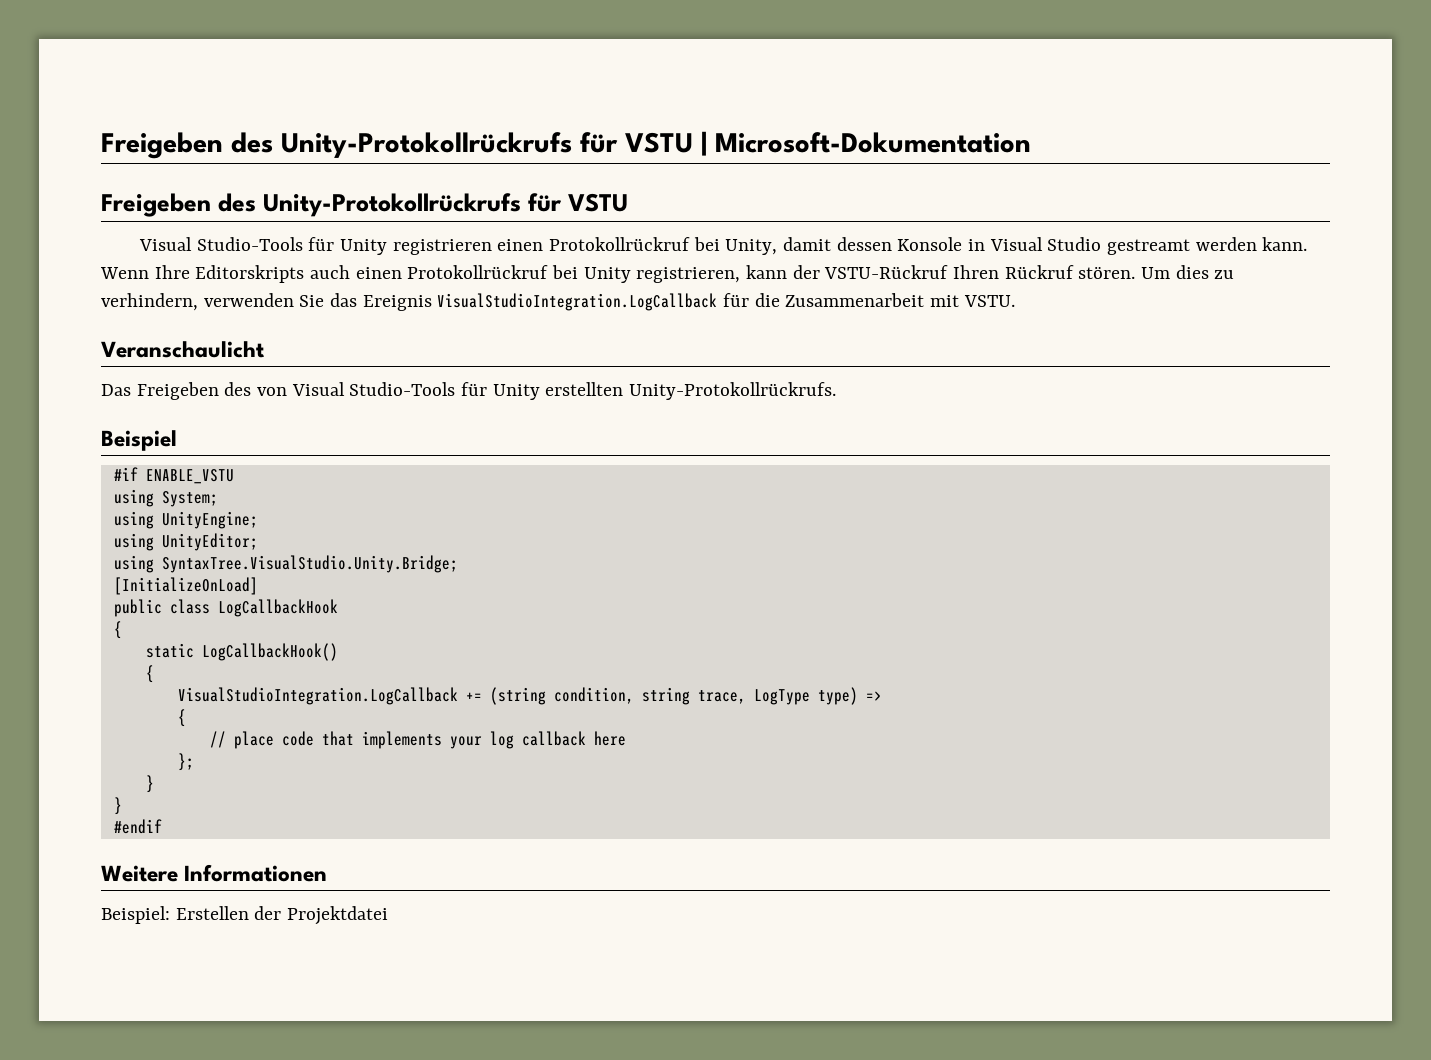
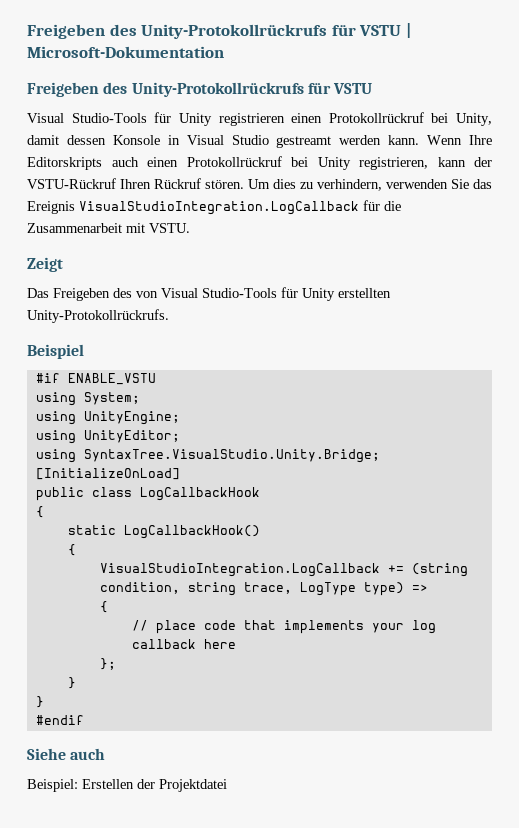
- Veranschaulicht
+ Zeigt
- Weitere Informationen
+ Siehe auch

